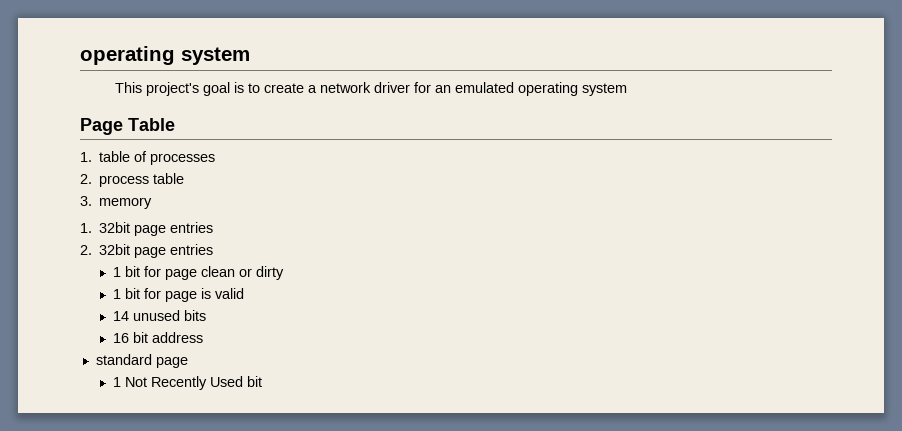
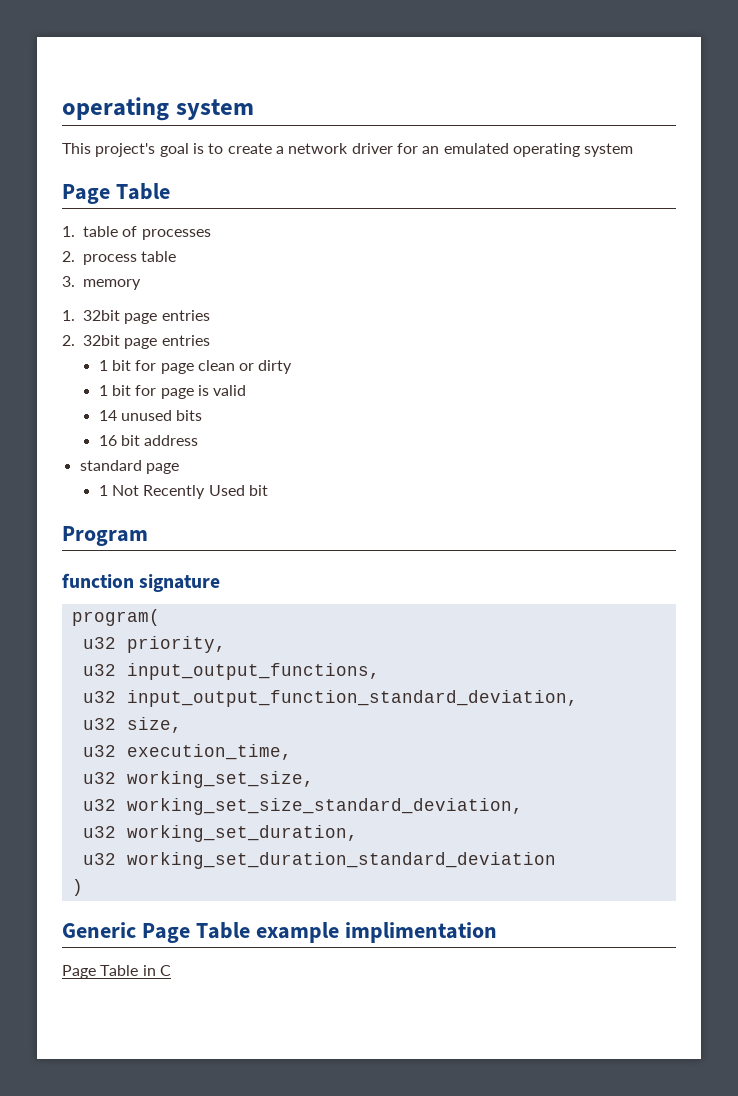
+ Program
+ function signature
+ program(
+ u32 priority,
+ u32 input_output_functions,
+ u32 input_output_function_standard_deviation,
+ u32 size,
+ u32 execution_time,
+ u32 working_set_size,
+ u32 working_set_size_standard_deviation,
+ u32 working_set_duration,
+ u32 working_set_duration_standard_deviation
+ )
+ Generic Page Table example implimentation
+ Page Table in C

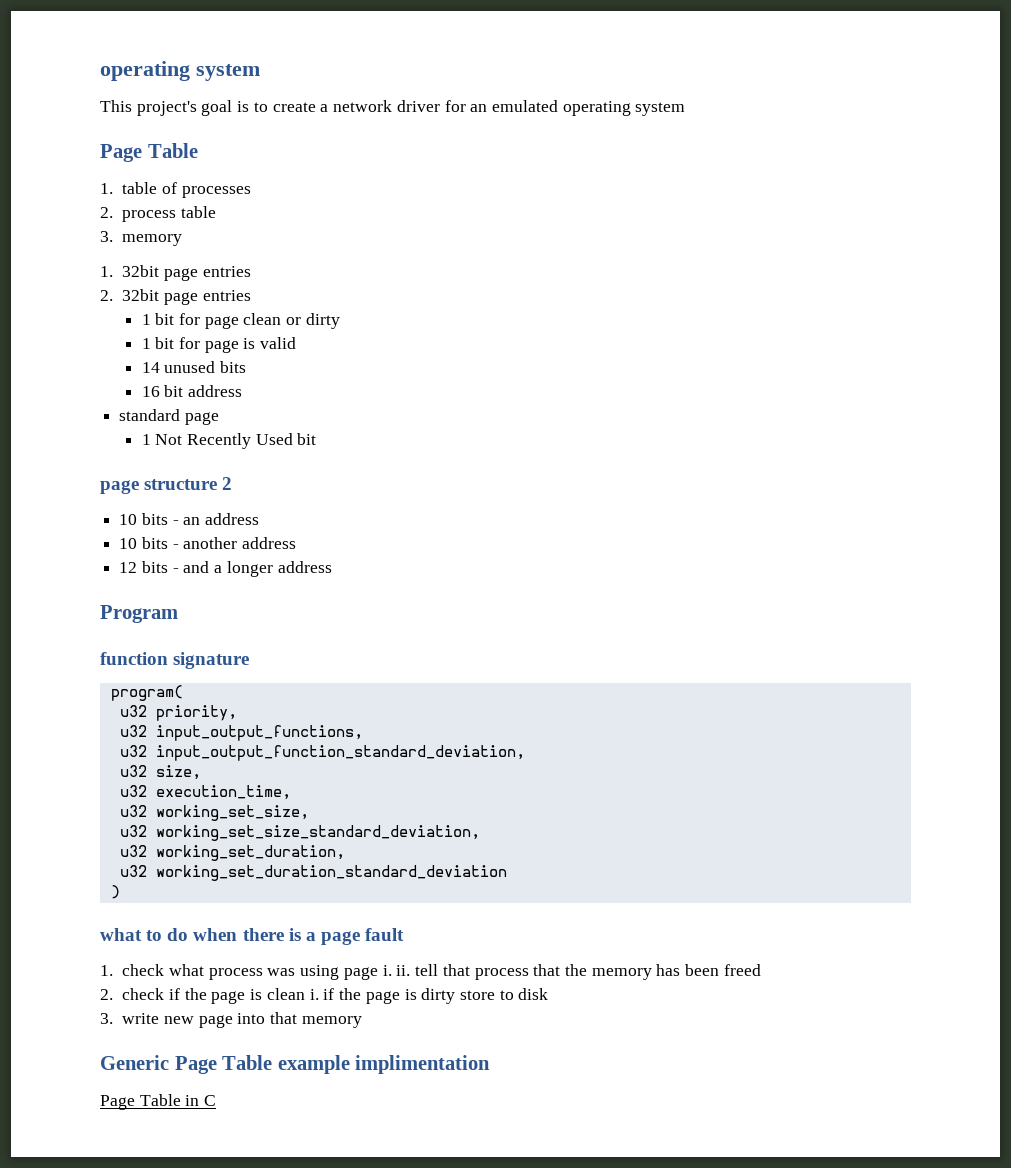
+ page structure 2
+ 10 bits - an address
+ 10 bits - another address
+ 12 bits - and a longer address
+ what to do when there is a page fault
+ 1. check what process was using page i. ii. tell that process that the memory has been freed
+ 2. check if the page is clean i. if the page is dirty store to disk
+ 3. write new page into that memory

